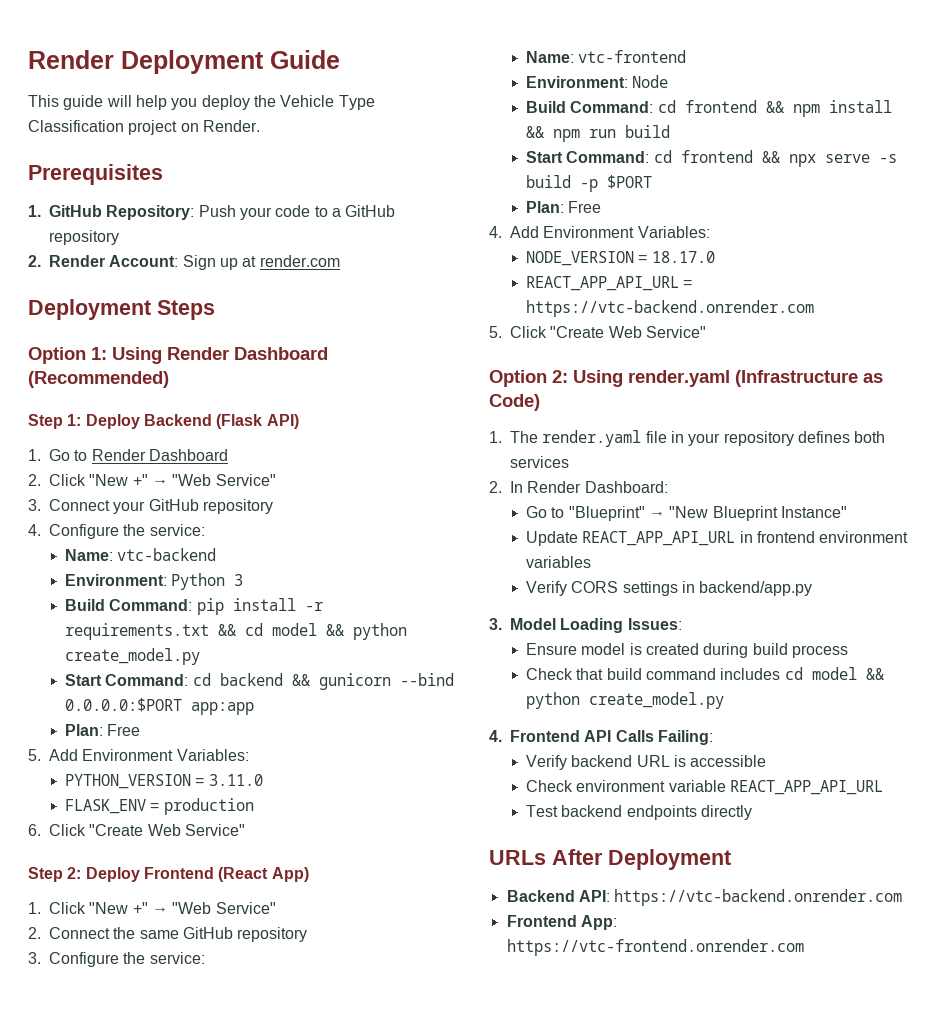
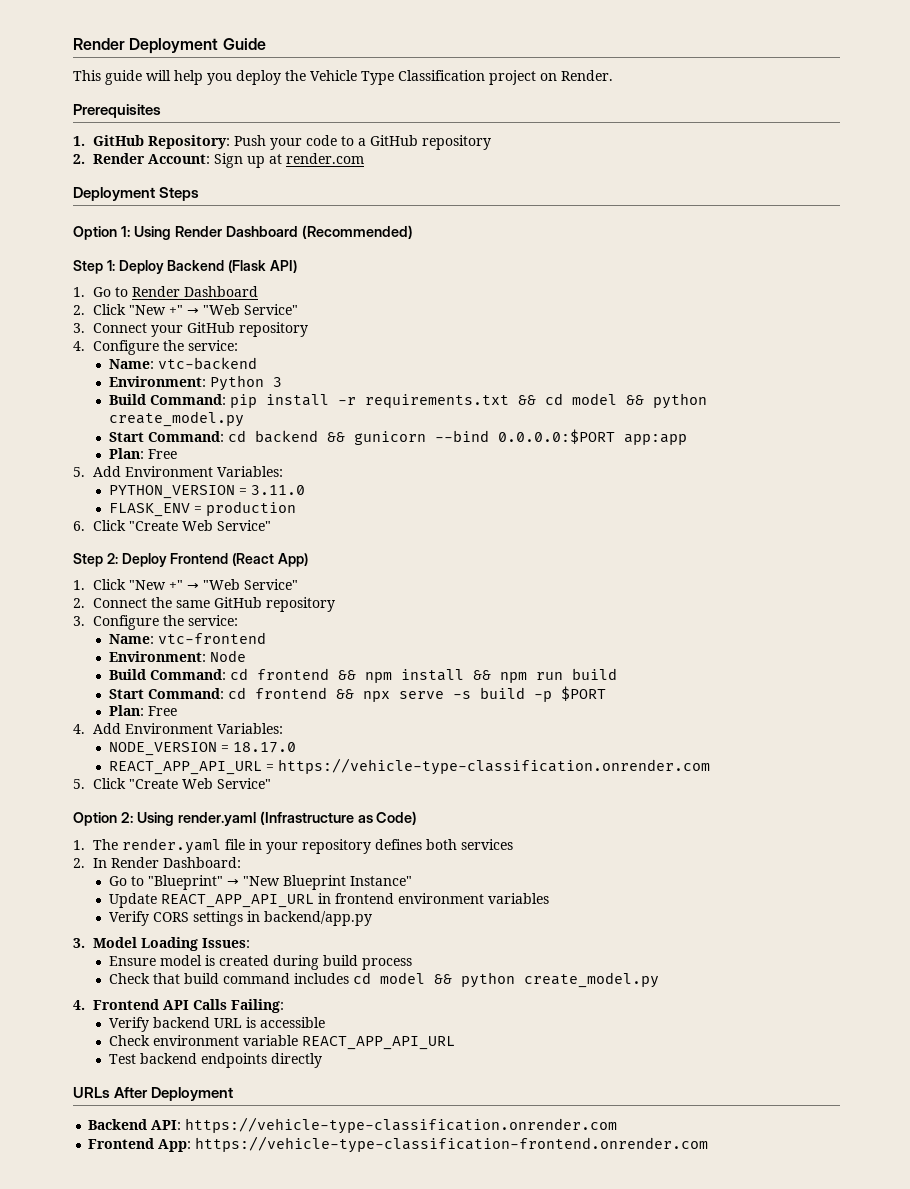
- REACT_APP_API_URL = https://vtc-backend.onrender.com
+ REACT_APP_API_URL = https://vehicle-type-classification.onrender.com
- Backend API: https://vtc-backend.onrender.com
+ Backend API: https://vehicle-type-classification.onrender.com
- Frontend App: https://vtc-frontend.onrender.com
+ Frontend App: https://vehicle-type-classification-frontend.onrender.com

